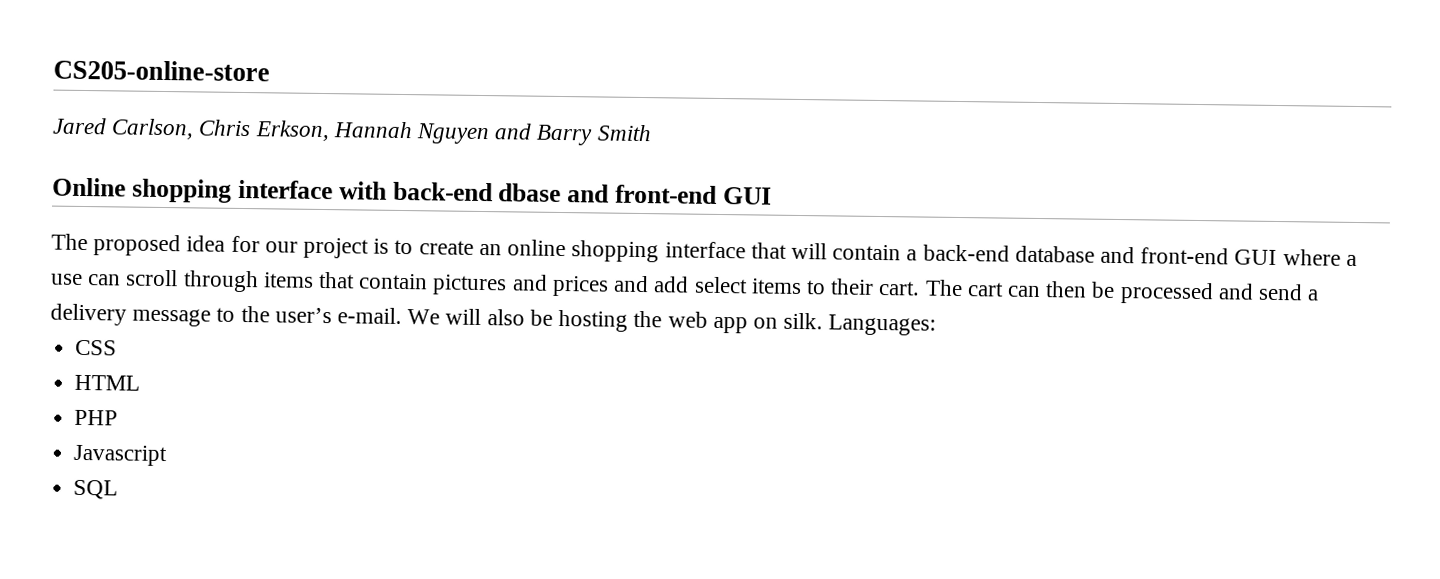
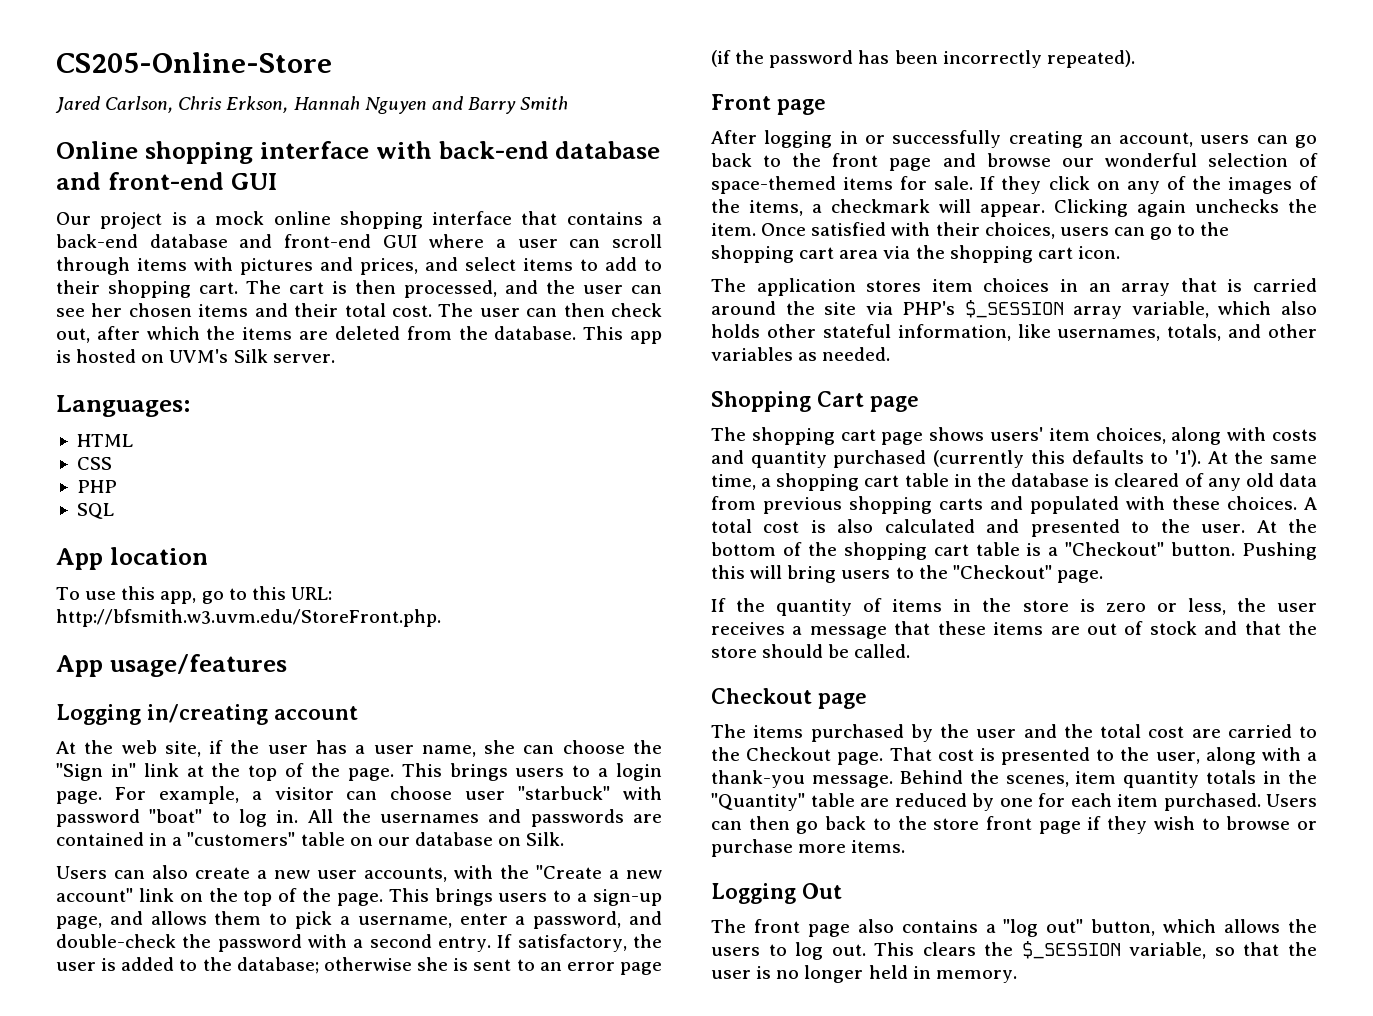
- CS205-online-store
+ CS205-Online-Store
- Online shopping interface with back-end dbase and front-end GUI
+ Online shopping interface with back-end database and front-end GUI
- The proposed idea for our project is to create an online shopping interface that will contain a back-end database and front-end GUI where a use can scroll through items that contain pictures and prices and add select items to their cart. The cart can then be processed and send a delivery message to the user’s e-mail. We will also be hosting the web app on silk. Languages:
+ Our project is a mock online shopping interface that contains a back-end database and front-end GUI where a user can scroll through items with pictures and prices, and select items to add to their shopping cart. The cart is then processed, and the user can see her chosen items and their total cost. The user can then check out, after which the items are deleted from the database. This app is hosted on UVM's Silk server.
+ Languages:
+ HTML
- HTML
- Javascript
  SQL
+ App location
+ To use this app, go to this URL: http://bfsmith.w3.uvm.edu/StoreFront.php.
+ App usage/features
+ Logging in/creating account
+ At the web site, if the user has a user name, she can choose the "Sign in" link at the top of the page. This brings users to a login page. For example, a visitor can choose user "starbuck" with password "boat" to log in. All the usernames and passwords are contained in a "customers" table on our database on Silk.
+ Users can also create a new user accounts, with the "Create a new account" link on the top of the page. This brings users to a sign-up page, and allows them to pick a username, enter a password, and double-check the password with a second entry. If satisfactory, the user is added to the database; otherwise she is sent to an error page (if the password has been incorrectly repeated).
+ Front page
+ After logging in or successfully creating an account, users can go back to the front page and browse our wonderful selection of space-themed items for sale. If they click on any of the images of the items, a checkmark will appear. Clicking again unchecks the item. Once satisfied with their choices, users can go to the shopping cart area via the shopping cart icon.
+ The application stores item choices in an array that is carried around the site via PHP's $_SESSION array variable, which also holds other stateful information, like usernames, totals, and other variables as needed.
+ Shopping Cart page
+ The shopping cart page shows users' item choices, along with costs and quantity purchased (currently this defaults to '1'). At the same time, a shopping cart table in the database is cleared of any old data from previous shopping carts and populated with these choices. A total cost is also calculated and presented to the user. At the bottom of the shopping cart table is a "Checkout" button. Pushing this will bring users to the "Checkout" page.
+ If the quantity of items in the store is zero or less, the user receives a message that these items are out of stock and that the store should be called.
+ Checkout page
+ The items purchased by the user and the total cost are carried to the Checkout page. That cost is presented to the user, along with a thank-you message. Behind the scenes, item quantity totals in the "Quantity" table are reduced by one for each item purchased. Users can then go back to the store front page if they wish to browse or purchase more items.
+ Logging Out
+ The front page also contains a "log out" button, which allows the users to log out. This clears the $_SESSION variable, so that the user is no longer held in memory.

